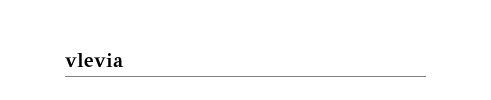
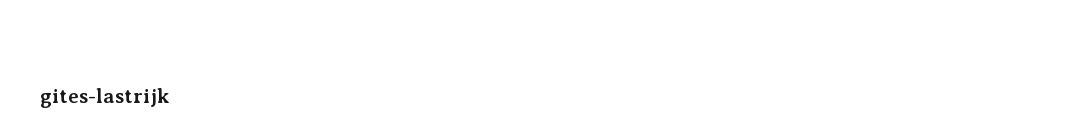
- vlevia
+ gites-lastrijk

